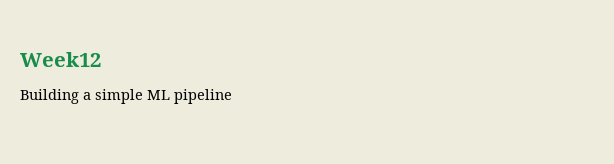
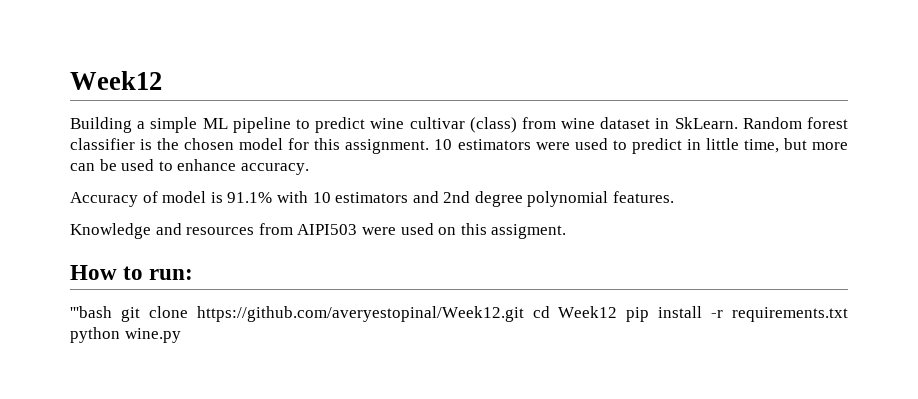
- Building a simple ML pipeline
+ Building a simple ML pipeline to predict wine cultivar (class) from wine dataset in SkLearn. Random forest classifier is the chosen model for this assignment. 10 estimators were used to predict in little time, but more can be used to enhance accuracy.
+ Accuracy of model is 91.1% with 10 estimators and 2nd degree polynomial features.
+ Knowledge and resources from AIPI503 were used on this assigment.
+ How to run:
+ '''bash git clone https://github.com/averyestopinal/Week12.git cd Week12 pip install -r requirements.txt python wine.py

